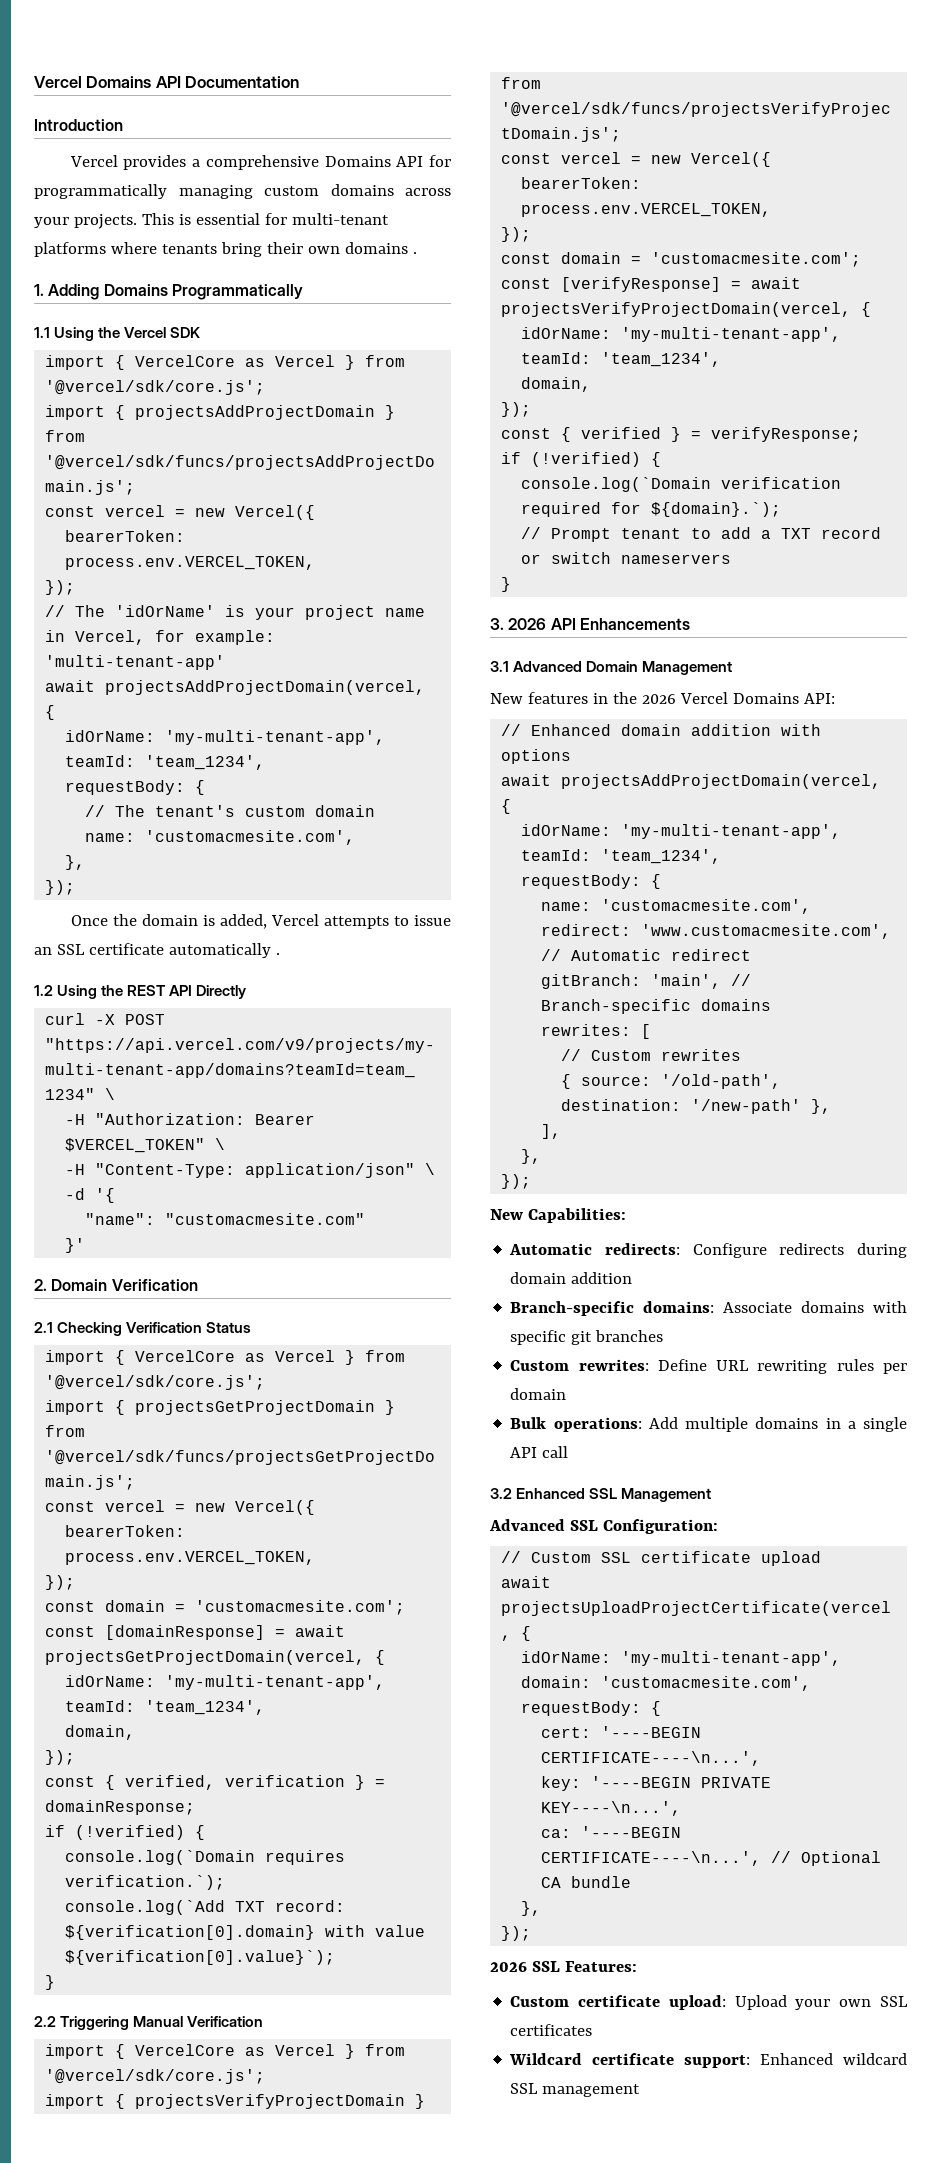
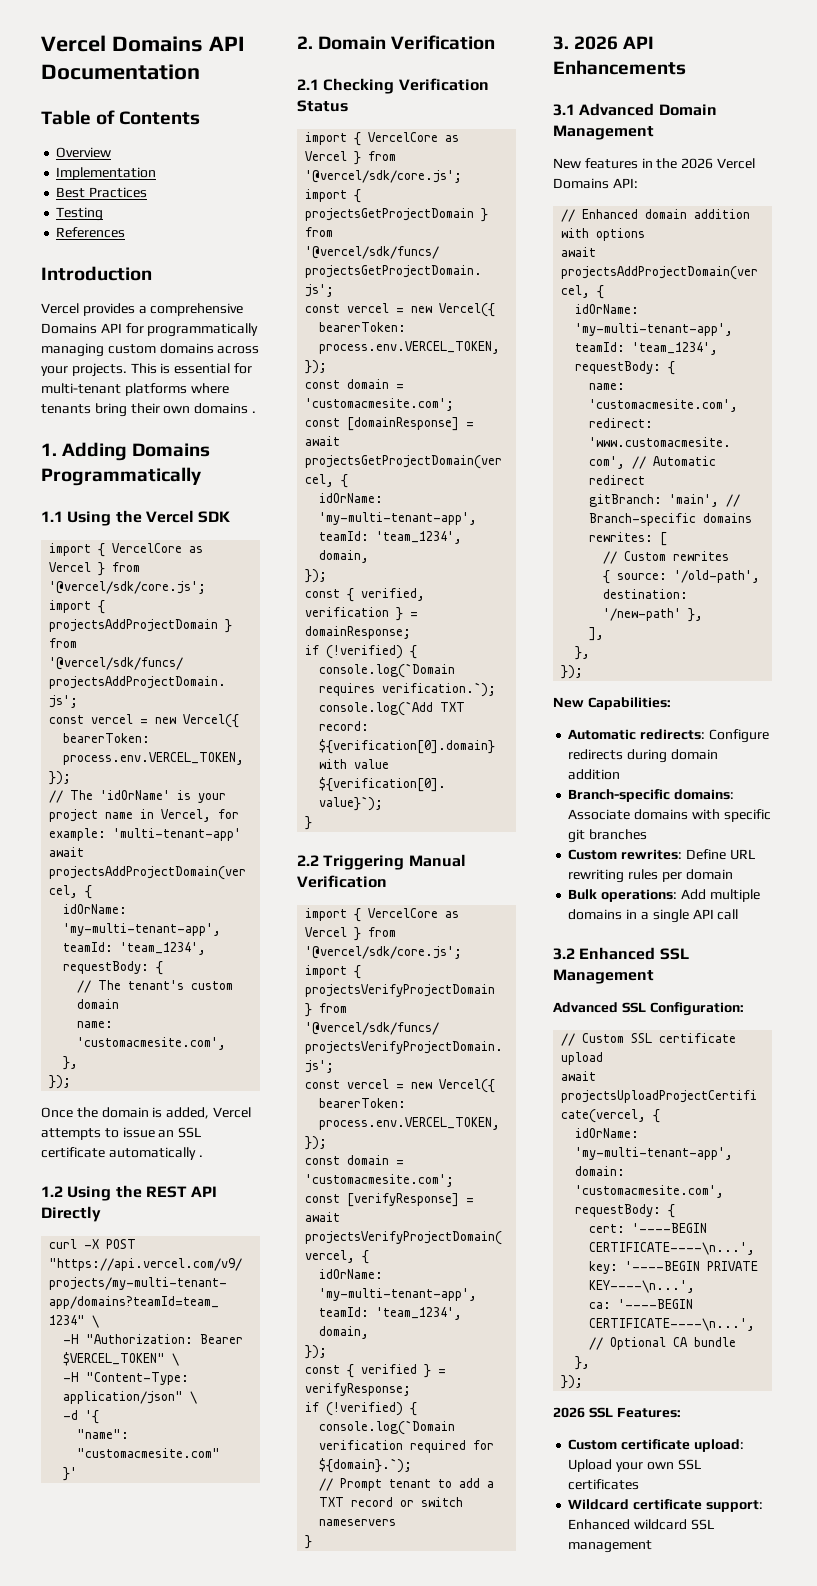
+ Table of Contents
+ Overview
+ Implementation
+ Best Practices
+ Testing
+ References

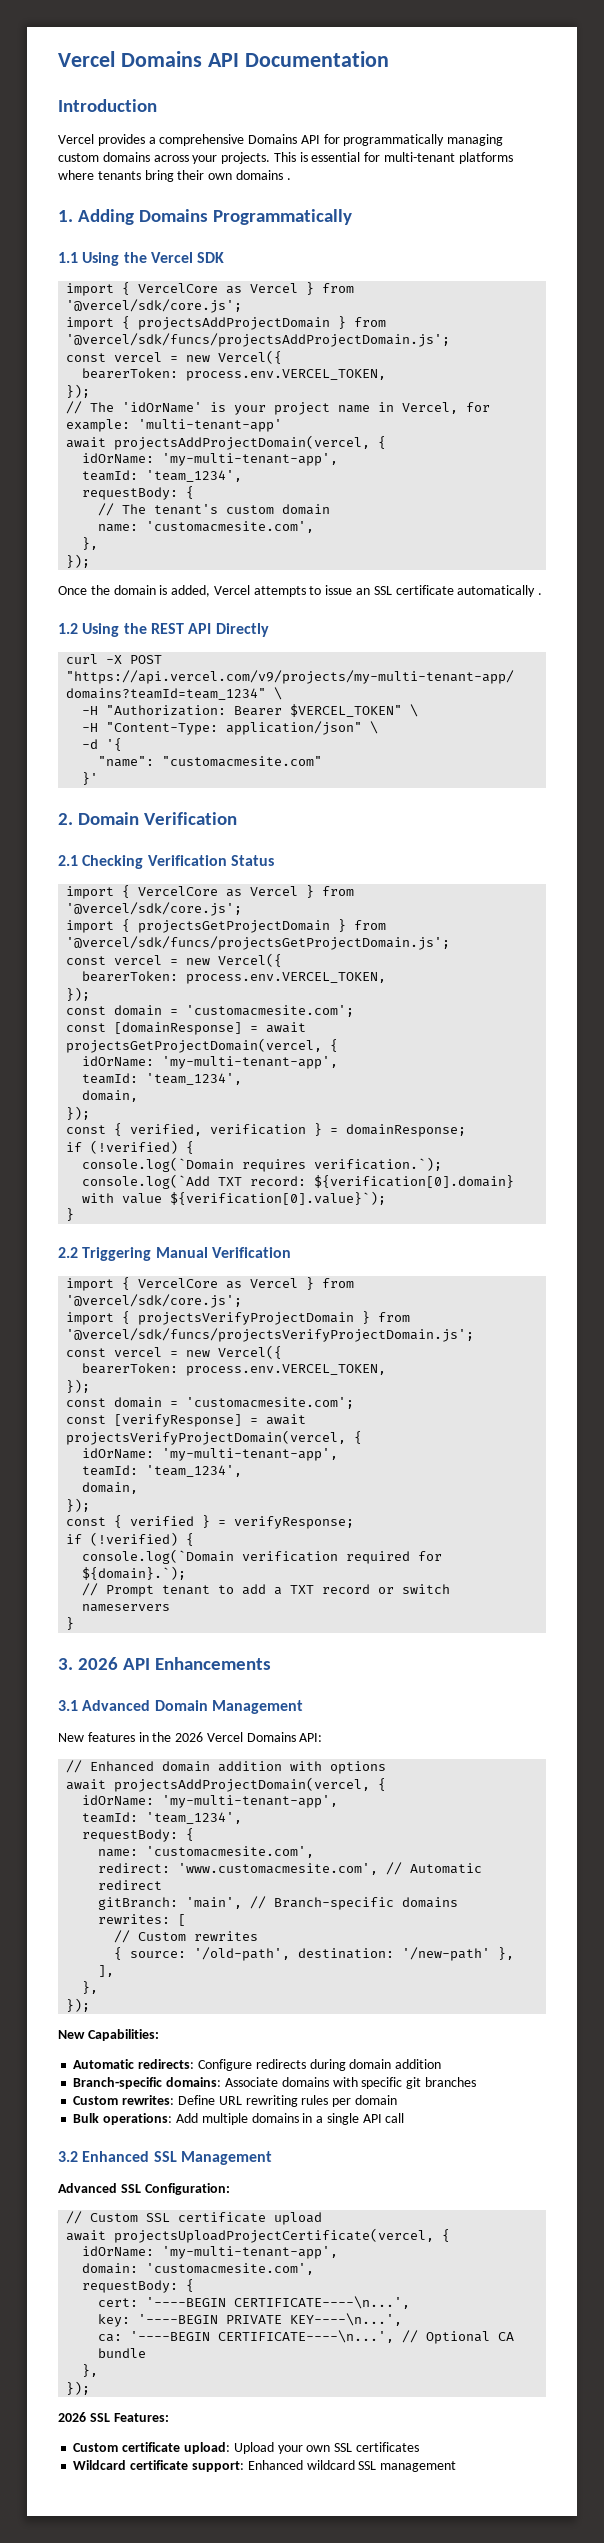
- Table of Contents
- Overview
- Implementation
- Best Practices
- Testing
- References

